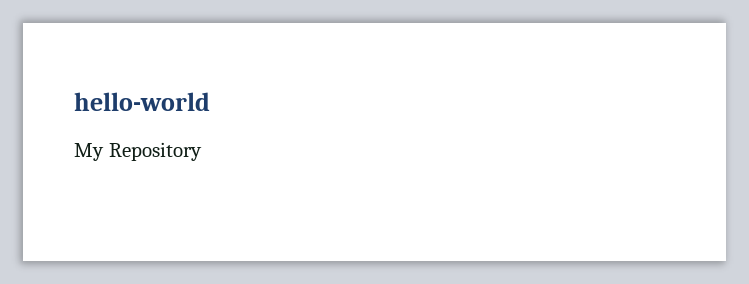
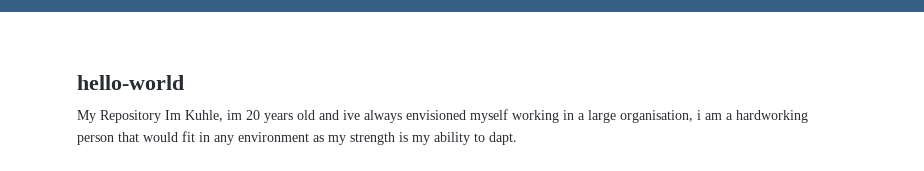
- My Repository
+ My Repository Im Kuhle, im 20 years old and ive always envisioned myself working in a large organisation, i am a hardworking person that would fit in any environment as my strength is my ability to dapt.

